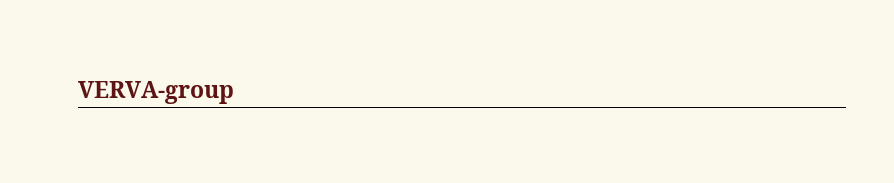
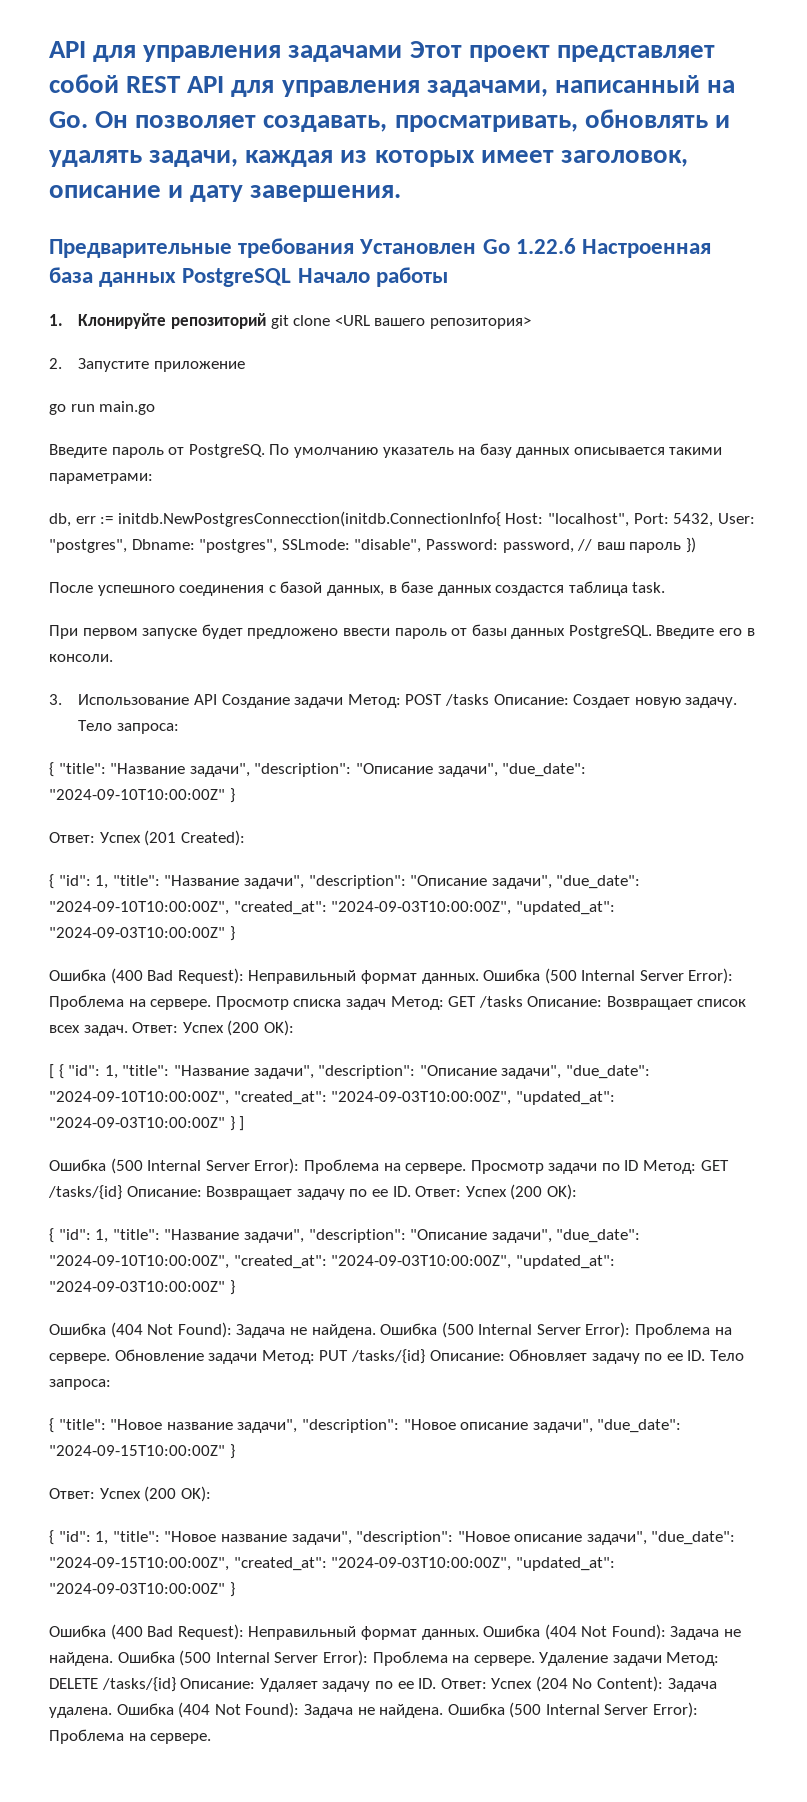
- VERVA-group
+ API для управления задачами Этот проект представляет собой REST API для управления задачами, написанный на Go. Он позволяет создавать, просматривать, обновлять и удалять задачи, каждая из которых имеет заголовок, описание и дату завершения.
+ Предварительные требования Установлен Go 1.22.6 Настроенная база данных PostgreSQL Начало работы
+ 1. Клонируйте репозиторий git clone <URL вашего репозитория>
+ 2. Запустите приложение
+ go run main.go
+ Введите пароль от PostgreSQ. По умолчанию указатель на базу данных описывается такими параметрами:
+ db, err := initdb.NewPostgresConnecction(initdb.ConnectionInfo{ Host: "localhost", Port: 5432, User: "postgres", Dbname: "postgres", SSLmode: "disable", Password: password, // ваш пароль })
+ После успешного соединения с базой данных, в базе данных создастся таблица task.
+ При первом запуске будет предложено ввести пароль от базы данных PostgreSQL. Введите его в консоли.
+ 3. Использование API Создание задачи Метод: POST /tasks Описание: Создает новую задачу. Тело запроса:
+ { "title": "Название задачи", "description": "Описание задачи", "due_date": "2024-09-10T10:00:00Z" }
+ Ответ: Успех (201 Created):
+ { "id": 1, "title": "Название задачи", "description": "Описание задачи", "due_date": "2024-09-10T10:00:00Z", "created_at": "2024-09-03T10:00:00Z", "updated_at": "2024-09-03T10:00:00Z" }
+ Ошибка (400 Bad Request): Неправильный формат данных. Ошибка (500 Internal Server Error): Проблема на сервере. Просмотр списка задач Метод: GET /tasks Описание: Возвращает список всех задач. Ответ: Успех (200 OK):
+ [ { "id": 1, "title": "Название задачи", "description": "Описание задачи", "due_date": "2024-09-10T10:00:00Z", "created_at": "2024-09-03T10:00:00Z", "updated_at": "2024-09-03T10:00:00Z" } ]
+ Ошибка (500 Internal Server Error): Проблема на сервере. Просмотр задачи по ID Метод: GET /tasks/{id} Описание: Возвращает задачу по ее ID. Ответ: Успех (200 OK):
+ { "id": 1, "title": "Название задачи", "description": "Описание задачи", "due_date": "2024-09-10T10:00:00Z", "created_at": "2024-09-03T10:00:00Z", "updated_at": "2024-09-03T10:00:00Z" }
+ Ошибка (404 Not Found): Задача не найдена. Ошибка (500 Internal Server Error): Проблема на сервере. Обновление задачи Метод: PUT /tasks/{id} Описание: Обновляет задачу по ее ID. Тело запроса:
+ { "title": "Новое название задачи", "description": "Новое описание задачи", "due_date": "2024-09-15T10:00:00Z" }
+ Ответ: Успех (200 OK):
+ { "id": 1, "title": "Новое название задачи", "description": "Новое описание задачи", "due_date": "2024-09-15T10:00:00Z", "created_at": "2024-09-03T10:00:00Z", "updated_at": "2024-09-03T10:00:00Z" }
+ Ошибка (400 Bad Request): Неправильный формат данных. Ошибка (404 Not Found): Задача не найдена. Ошибка (500 Internal Server Error): Проблема на сервере. Удаление задачи Метод: DELETE /tasks/{id} Описание: Удаляет задачу по ее ID. Ответ: Успех (204 No Content): Задача удалена. Ошибка (404 Not Found): Задача не найдена. Ошибка (500 Internal Server Error): Проблема на сервере.

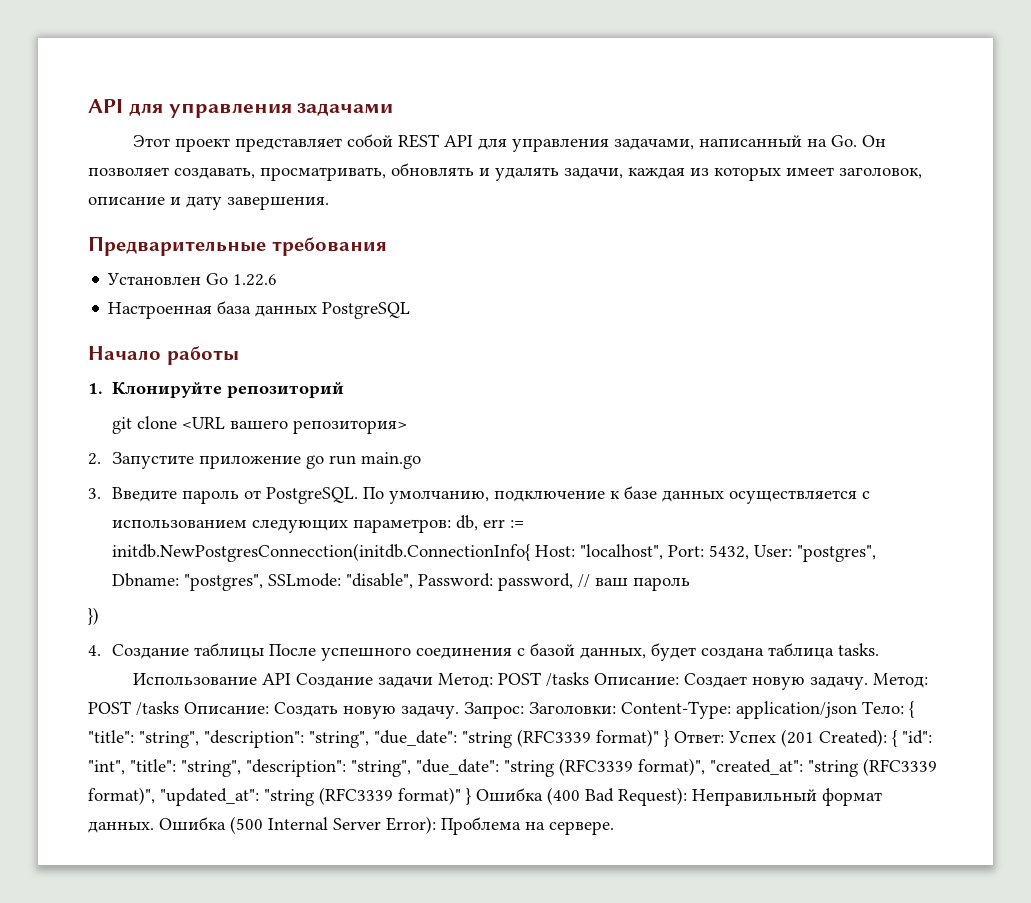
- API для управления задачами Этот проект представляет собой REST API для управления задачами, написанный на Go. Он позволяет создавать, просматривать, обновлять и удалять задачи, каждая из которых имеет заголовок, описание и дату завершения.
+ API для управления задачами
+ Этот проект представляет собой REST API для управления задачами, написанный на Go. Он позволяет создавать, просматривать, обновлять и удалять задачи, каждая из которых имеет заголовок, описание и дату завершения.
- Предварительные требования Установлен Go 1.22.6 Настроенная база данных PostgreSQL Начало работы
+ Предварительные требования
+ Установлен Go 1.22.6
+ Настроенная база данных PostgreSQL
+ Начало работы
- 1. Клонируйте репозиторий git clone <URL вашего репозитория>
+ 1. Клонируйте репозиторий
+ git clone <URL вашего репозитория>
- 2. Запустите приложение
- go run main.go
+ 2. Запустите приложение go run main.go
- Введите пароль от PostgreSQ. По умолчанию указатель на базу данных описывается такими параметрами:
- db, err := initdb.NewPostgresConnecction(initdb.ConnectionInfo{ Host: "localhost", Port: 5432, User: "postgres", Dbname: "postgres", SSLmode: "disable", Password: password, // ваш пароль })
+ 3. Введите пароль от PostgreSQL. По умолчанию, подключение к базе данных осуществляется с использованием следующих параметров: db, err := initdb.NewPostgresConnecction(initdb.ConnectionInfo{ Host: "localhost", Port: 5432, User: "postgres", Dbname: "postgres", SSLmode: "disable", Password: password, // ваш пароль
+ })
- После успешного соединения с базой данных, в базе данных создастся таблица task.
- При первом запуске будет предложено ввести пароль от базы данных PostgreSQL. Введите его в консоли.
- 3. Использование API Создание задачи Метод: POST /tasks Описание: Создает новую задачу. Тело запроса:
- { "title": "Название задачи", "description": "Описание задачи", "due_date": "2024-09-10T10:00:00Z" }
- Ответ: Успех (201 Created):
- { "id": 1, "title": "Название задачи", "description": "Описание задачи", "due_date": "2024-09-10T10:00:00Z", "created_at": "2024-09-03T10:00:00Z", "updated_at": "2024-09-03T10:00:00Z" }
- Ошибка (400 Bad Request): Неправильный формат данных.
+ 4. Создание таблицы После успешного соединения с базой данных, будет создана таблица tasks.
+ Использование API Создание задачи Метод: POST /tasks Описание: Создает новую задачу. Метод: POST /tasks Описание: Создать новую задачу. Запрос: Заголовки: Content-Type: application/json Тело: { "title": "string", "description": "string", "due_date": "string (RFC3339 format)" } Ответ: Успех (201 Created): { "id": "int", "title": "string", "description": "string", "due_date": "string (RFC3339 format)", "created_at": "string (RFC3339 format)", "updated_at": "string (RFC3339 format)" } Ошибка (400 Bad Request): Неправильный формат данных.
- Просмотр списка задач Метод: GET /tasks Описание: Возвращает список всех задач. Ответ: Успех (200 OK):
- [ { "id": 1, "title": "Название задачи", "description": "Описание задачи", "due_date": "2024-09-10T10:00:00Z", "created_at": "2024-09-03T10:00:00Z", "updated_at": "2024-09-03T10:00:00Z" } ]
- Ошибка (500 Internal Server Error): Проблема на сервере. Просмотр задачи по ID Метод: GET /tasks/{id} Описание: Возвращает задачу по ее ID. Ответ: Успех (200 OK):
- { "id": 1, "title": "Название задачи", "description": "Описание задачи", "due_date": "2024-09-10T10:00:00Z", "created_at": "2024-09-03T10:00:00Z", "updated_at": "2024-09-03T10:00:00Z" }
- Ошибка (404 Not Found): Задача не найдена. Ошибка (500 Internal Server Error): Проблема на сервере. Обновление задачи Метод: PUT /tasks/{id} Описание: Обновляет задачу по ее ID. Тело запроса:
- { "title": "Новое название задачи", "description": "Новое описание задачи", "due_date": "2024-09-15T10:00:00Z" }
- Ответ: Успех (200 OK):
- { "id": 1, "title": "Новое название задачи", "description": "Новое описание задачи", "due_date": "2024-09-15T10:00:00Z", "created_at": "2024-09-03T10:00:00Z", "updated_at": "2024-09-03T10:00:00Z" }
- Ошибка (400 Bad Request): Неправильный формат данных. Ошибка (404 Not Found): Задача не найдена. Ошибка (500 Internal Server Error): Проблема на сервере. Удаление задачи Метод: DELETE /tasks/{id} Описание: Удаляет задачу по ее ID. Ответ: Успех (204 No Content): Задача удалена. Ошибка (404 Not Found): Задача не найдена. Ошибка (500 Internal Server Error): Проблема на сервере.

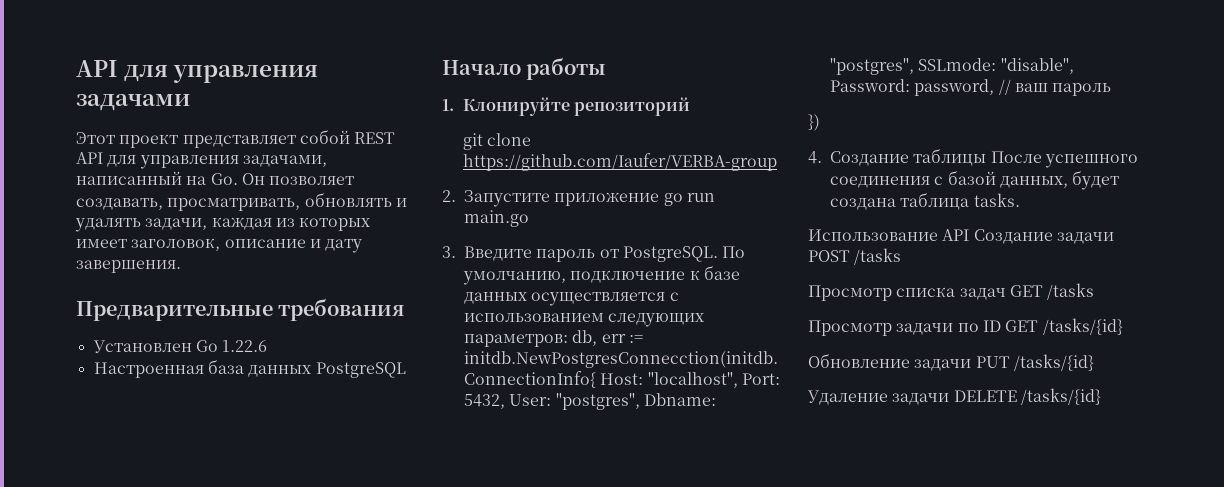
- git clone <URL вашего репозитория>
+ git clone https://github.com/Iaufer/VERBA-group
- Использование API Создание задачи Метод: POST /tasks Описание: Создает новую задачу. Метод: POST /tasks Описание: Создать новую задачу. Запрос: Заголовки: Content-Type: application/json Тело: { "title": "string", "description": "string", "due_date": "string (RFC3339 format)" } Ответ: Успех (201 Created): { "id": "int", "title": "string", "description": "string", "due_date": "string (RFC3339 format)", "created_at": "string (RFC3339 format)", "updated_at": "string (RFC3339 format)" } Ошибка (400 Bad Request): Неправильный формат данных. Ошибка (500 Internal Server Error): Проблема на сервере.
+ Использование API Создание задачи POST /tasks
+ Просмотр списка задач GET /tasks
+ Просмотр задачи по ID GET /tasks/{id}
+ Обновление задачи PUT /tasks/{id}
+ Удаление задачи DELETE /tasks/{id}

